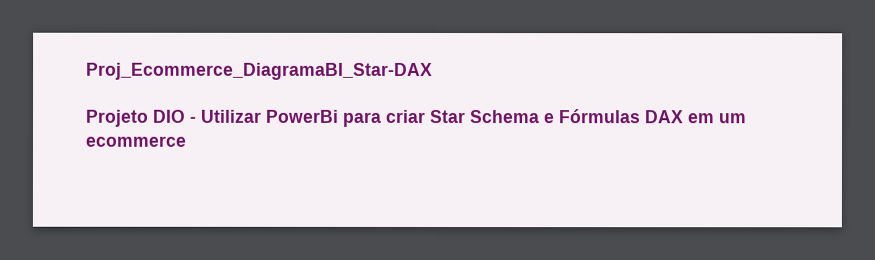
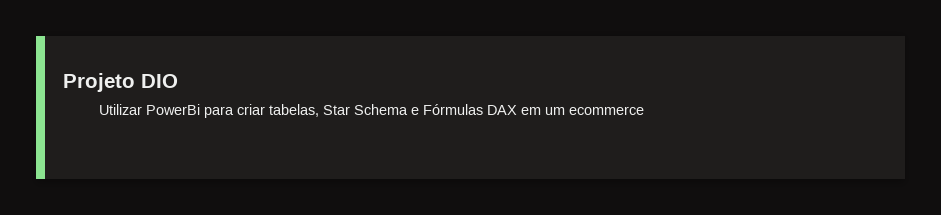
- Proj_Ecommerce_DiagramaBI_Star-DAX
- Projeto DIO - Utilizar PowerBi para criar Star Schema e Fórmulas DAX em um ecommerce
+ Projeto DIO
+ Utilizar PowerBi para criar tabelas, Star Schema e Fórmulas DAX em um ecommerce

